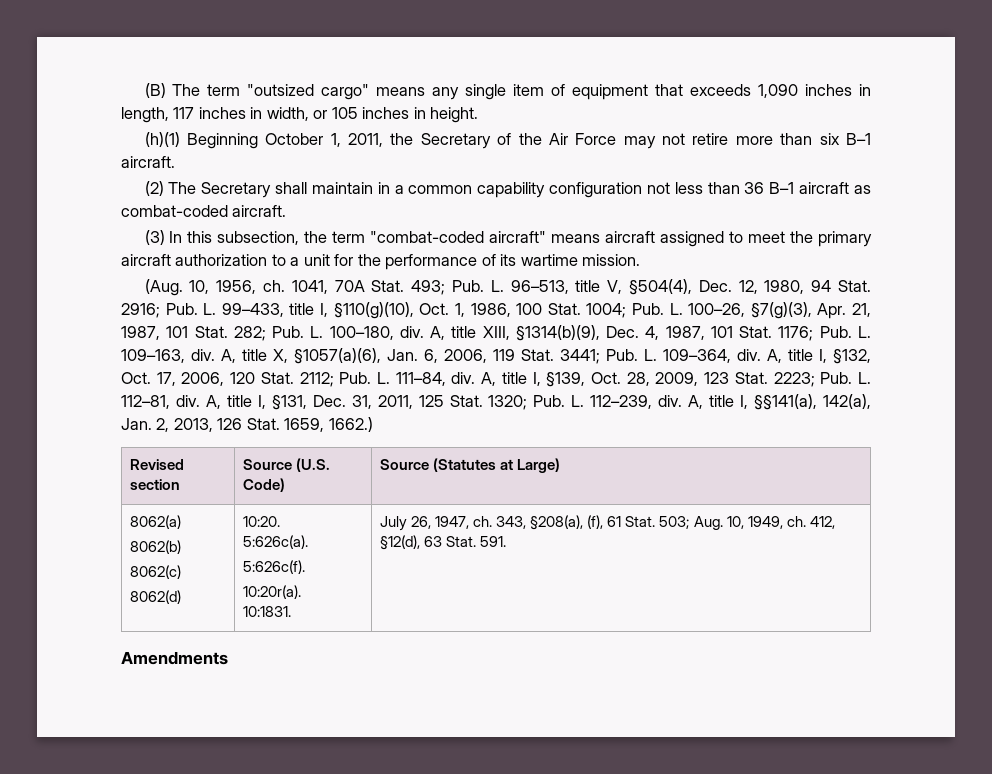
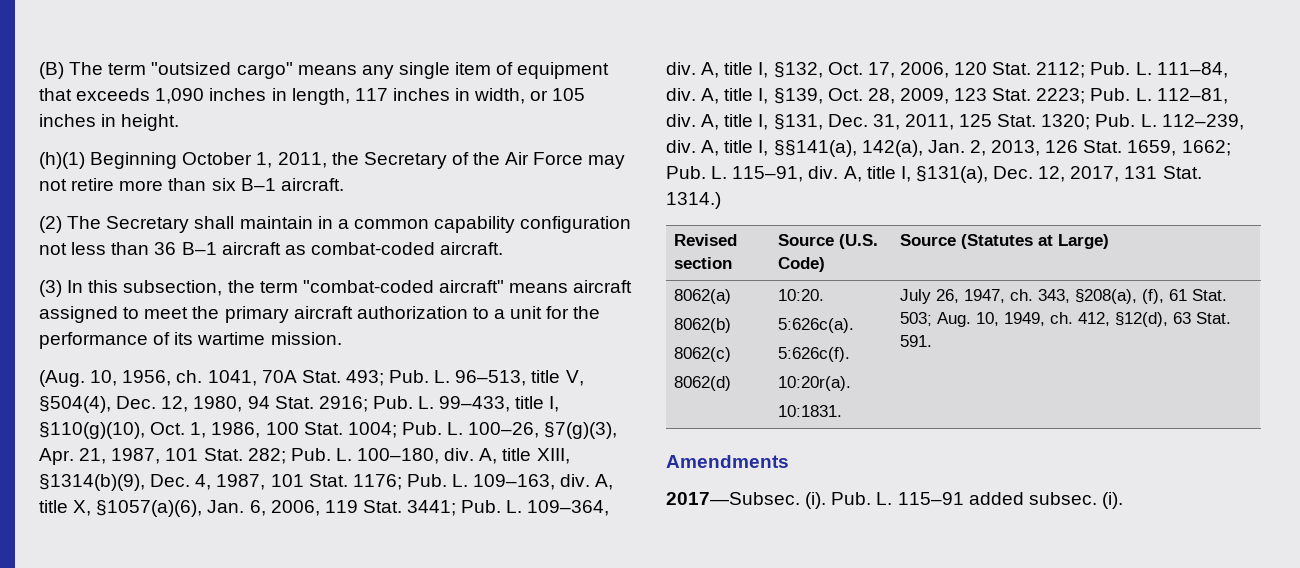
- 1659, 1662.)
+ 1659, 1662; Pub. L. 115–91, div. A, title I, §131(a), Dec. 12, 2017, 131 Stat. 1314.)
+ 2017—Subsec. (i). Pub. L. 115–91 added subsec. (i).

